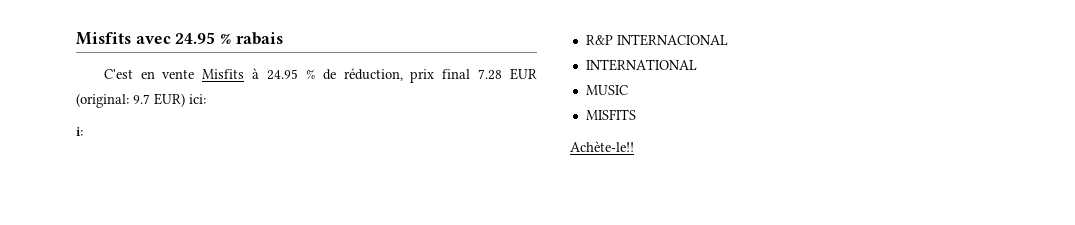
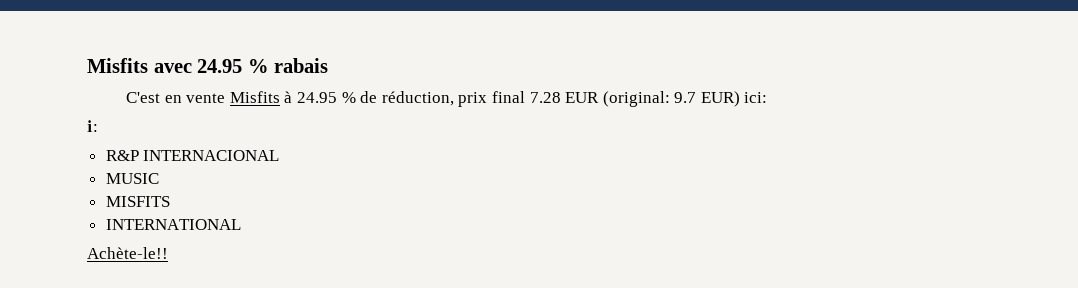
- INTERNATIONAL
+ INTERNATIONAL

